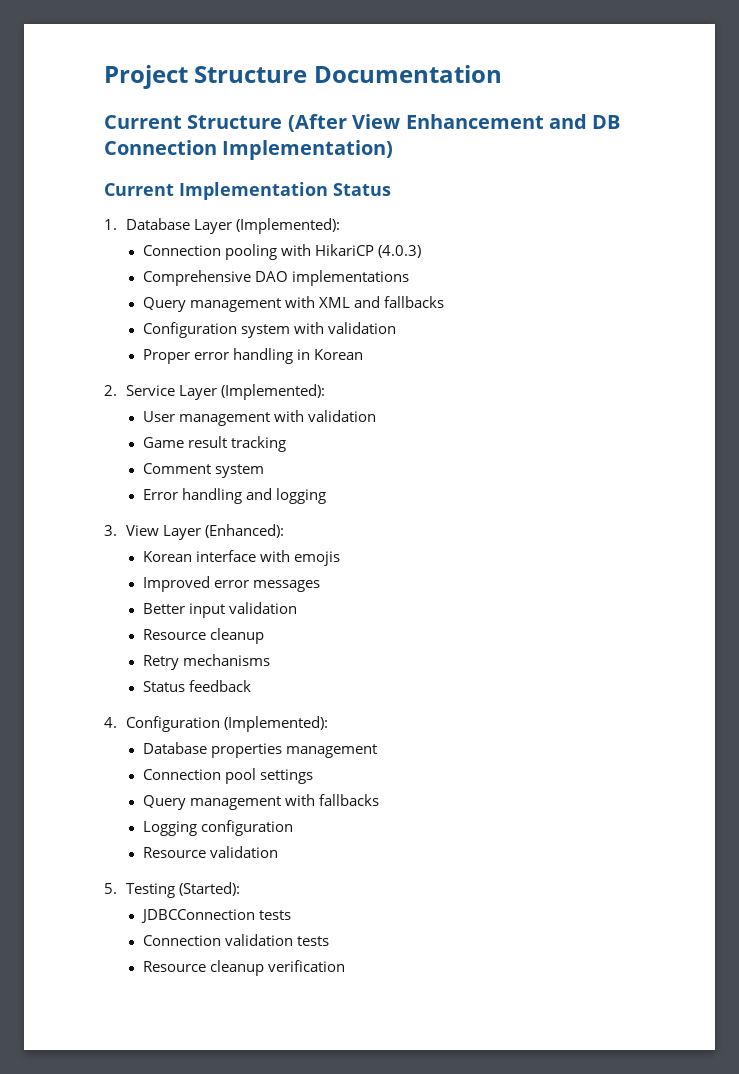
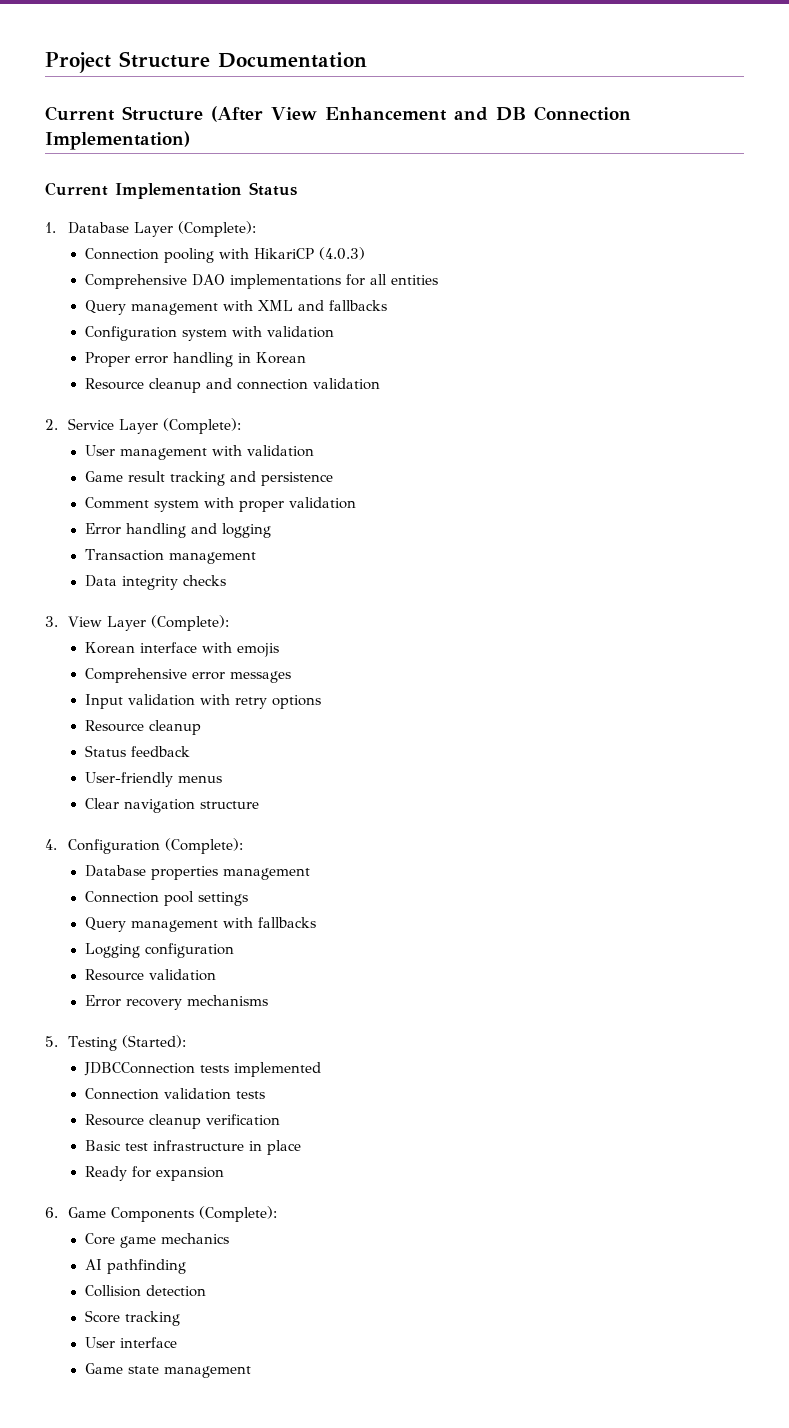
- 1. Database Layer (Implemented):
+ 1. Database Layer (Complete):
- Comprehensive DAO implementations
+ Comprehensive DAO implementations for all entities
+ Resource cleanup and connection validation
- 2. Service Layer (Implemented):
+ 2. Service Layer (Complete):
- Game result tracking
+ Game result tracking and persistence
- Comment system
+ Comment system with proper validation
+ Transaction management
+ Data integrity checks
- 3. View Layer (Enhanced):
+ 3. View Layer (Complete):
- Improved error messages
+ Comprehensive error messages
- Better input validation
+ Input validation with retry options
  Resource cleanup
- Retry mechanisms
+ User-friendly menus
+ Clear navigation structure
- 4. Configuration (Implemented):
+ 4. Configuration (Complete):
+ Error recovery mechanisms
- JDBCConnection tests
+ JDBCConnection tests implemented
+ Basic test infrastructure in place
+ Ready for expansion
+ 6. Game Components (Complete):
+ Core game mechanics
+ AI pathfinding
+ Collision detection
+ Score tracking
+ User interface
+ Game state management

